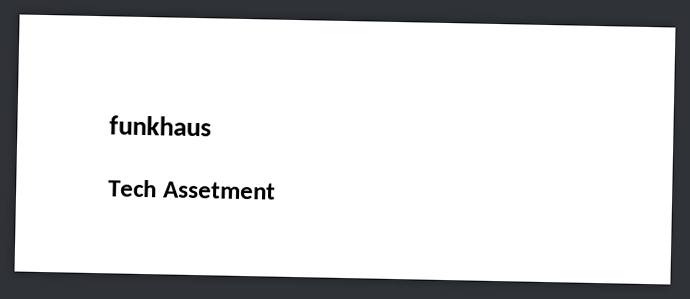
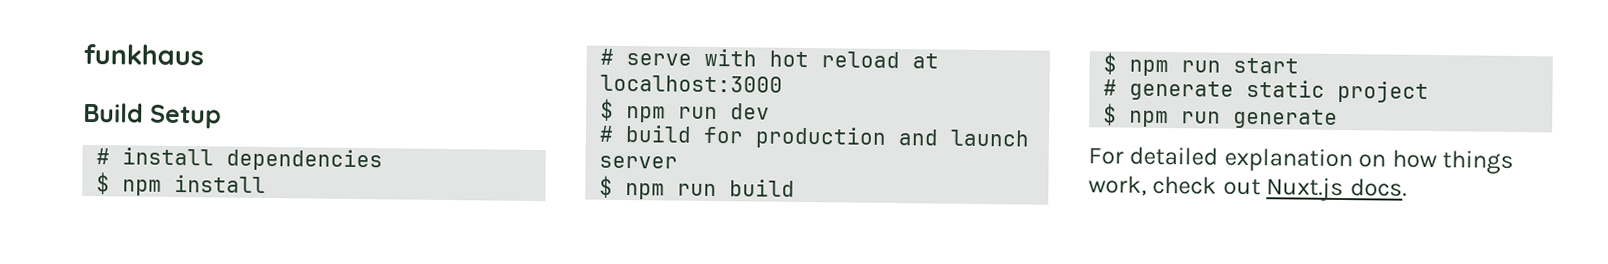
- Tech Assetment
+ Build Setup
+ # install dependencies
+ $ npm install
+ # serve with hot reload at localhost:3000
+ $ npm run dev
+ # build for production and launch server
+ $ npm run build
+ $ npm run start
+ # generate static project
+ $ npm run generate
+ For detailed explanation on how things work, check out Nuxt.js docs.

